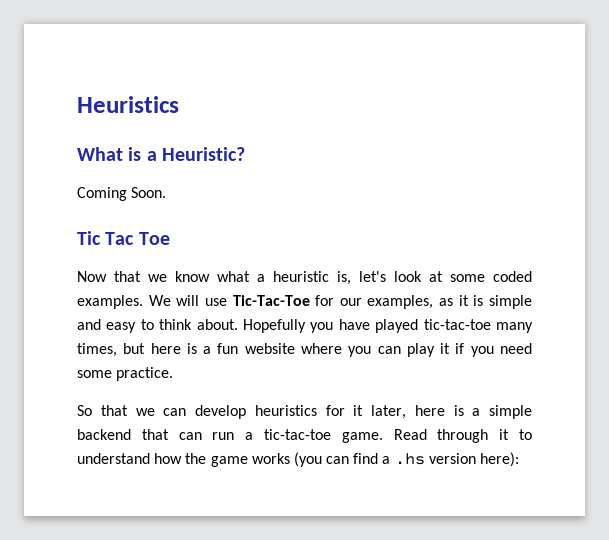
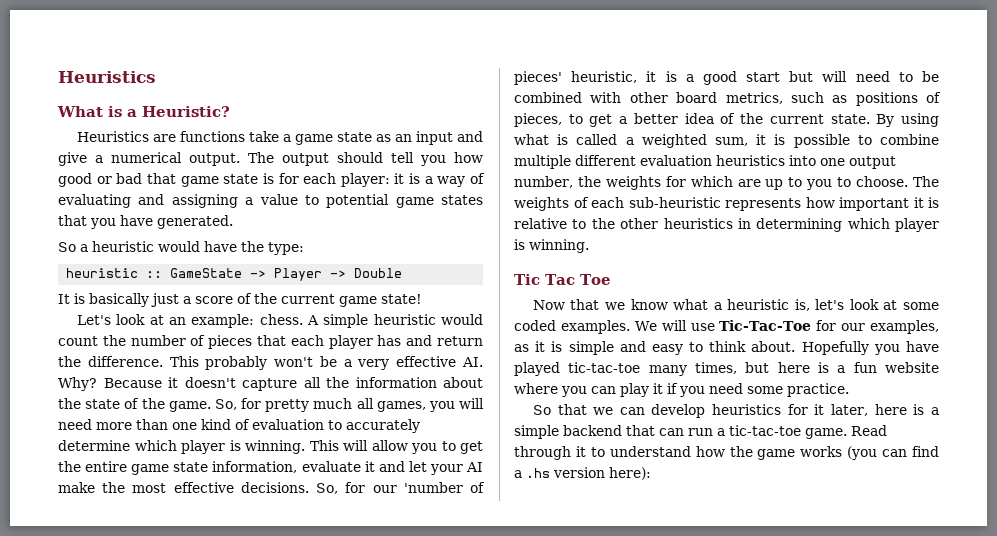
- Coming Soon.
+ Heuristics are functions take a game state as an input and give a numerical output. The output should tell you how good or bad that game state is for each player: it is a way of evaluating and assigning a value to potential game states that you have generated.
+ So a heuristic would have the type:
+ heuristic :: GameState -> Player -> Double
+ It is basically just a score of the current game state!
+ Let's look at an example: chess. A simple heuristic would count the number of pieces that each player has and return the difference. This probably won't be a very effective AI. Why? Because it doesn't capture all the information about the state of the game. So, for pretty much all games, you will need more than one kind of evaluation to accurately determine which player is winning. This will allow you to get the entire game state information, evaluate it and let your AI make the most effective decisions. So, for our 'number of pieces' heuristic, it is a good start but will need to be combined with other board metrics, such as positions of pieces, to get a better idea of the current state. By using what is called a weighted sum, it is possible to combine multiple different evaluation heuristics into one output number, the weights for which are up to you to choose. The weights of each sub-heuristic represents how important it is relative to the other heuristics in determining which player is winning.

